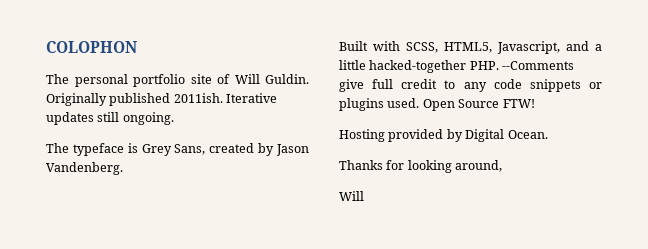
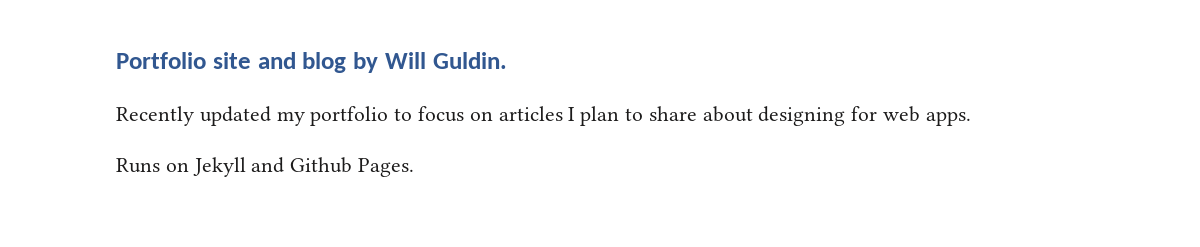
- COLOPHON
- The personal portfolio site of Will Guldin. Originally published 2011ish. Iterative updates still ongoing.
- The typeface is Grey Sans, created by Jason Vandenberg.
- Built with SCSS, HTML5, Javascript, and a little hacked-together PHP. --Comments give full credit to any code snippets or plugins used. Open Source FTW!
- Hosting provided by Digital Ocean.
- Thanks for looking around,
- Will
+ Portfolio site and blog by Will Guldin.
+ Recently updated my portfolio to focus on articles I plan to share about designing for web apps.
+ Runs on Jekyll and Github Pages.

